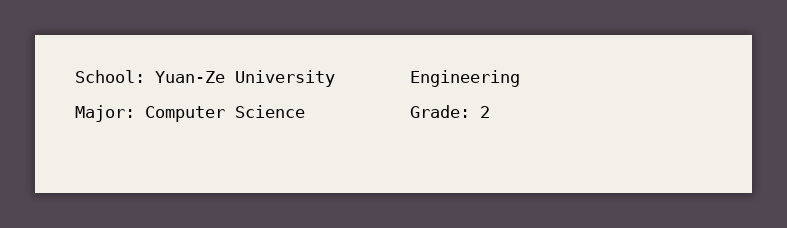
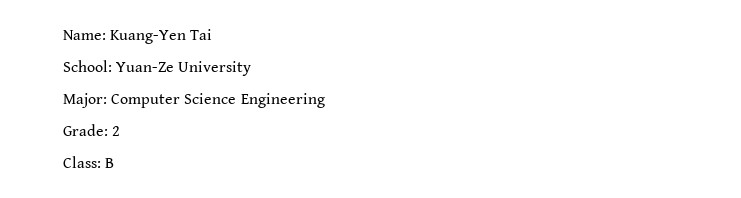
+ Name: Kuang-Yen Tai
+ Class: B

